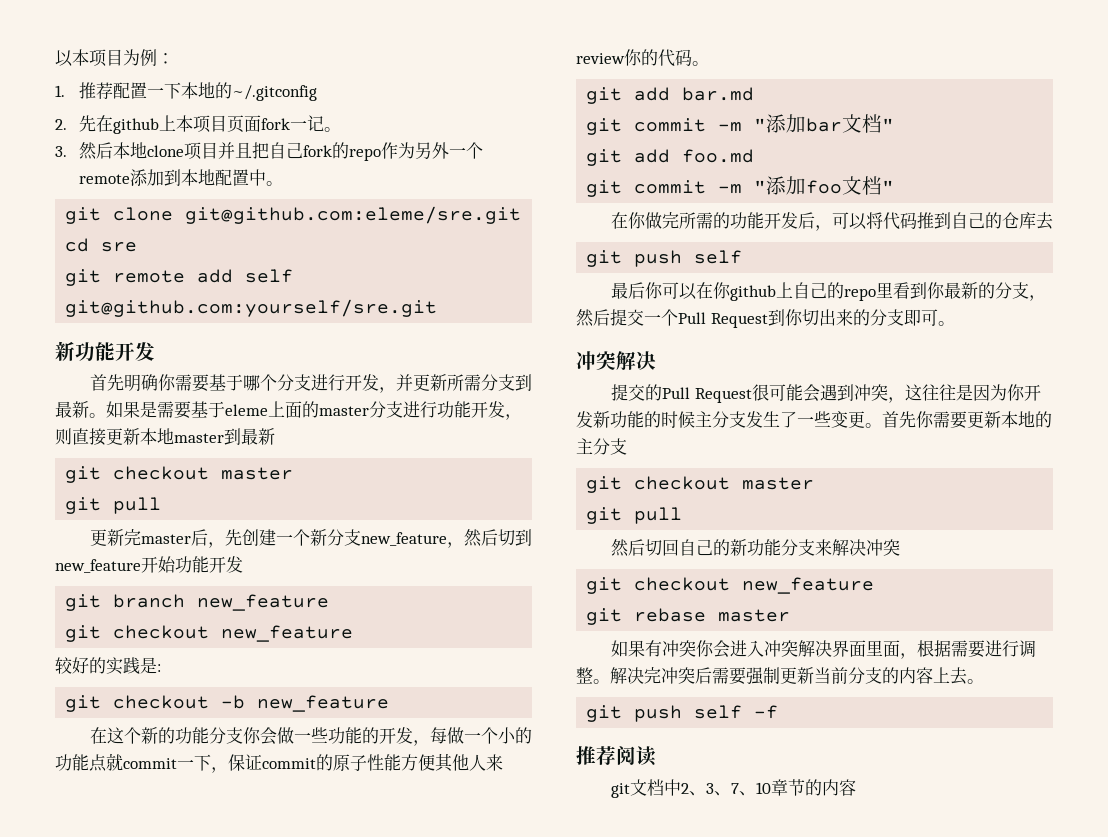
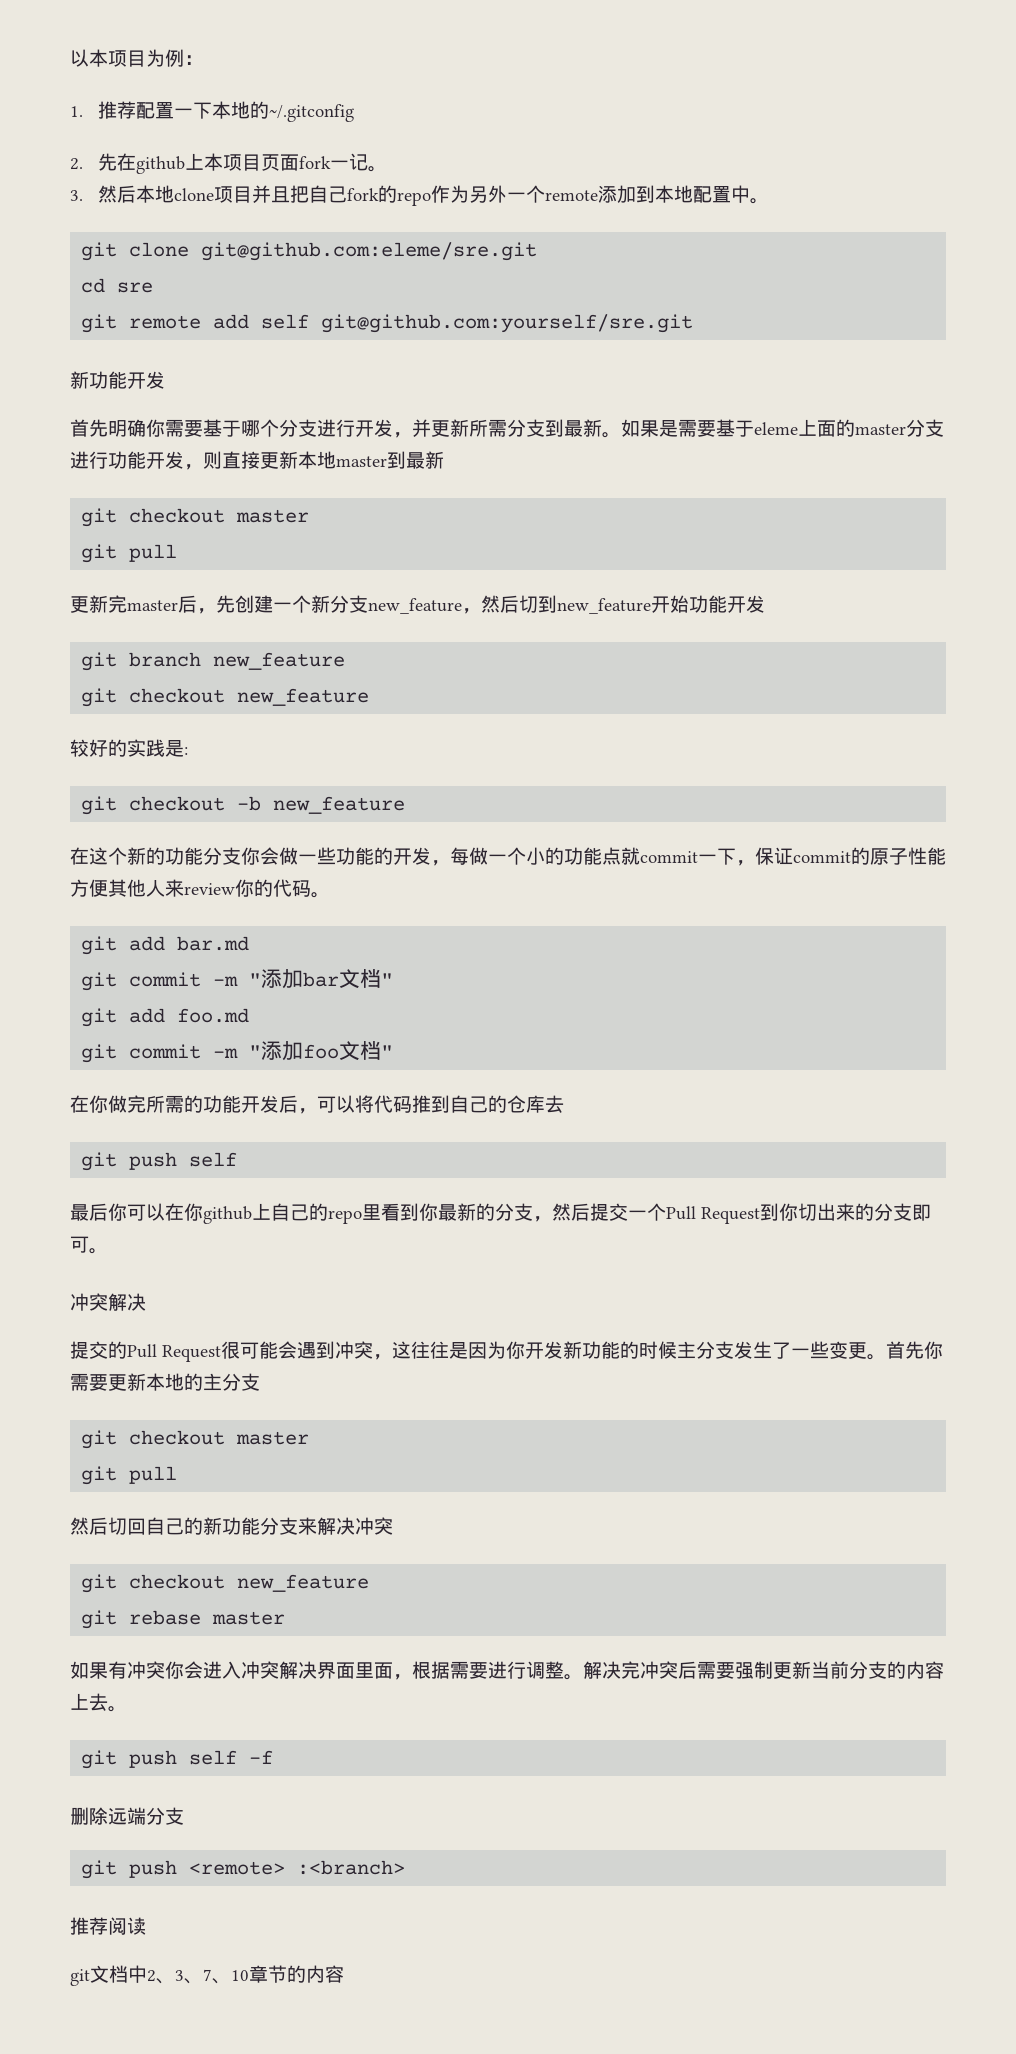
+ 删除远端分支
+ git push <remote> :<branch>

